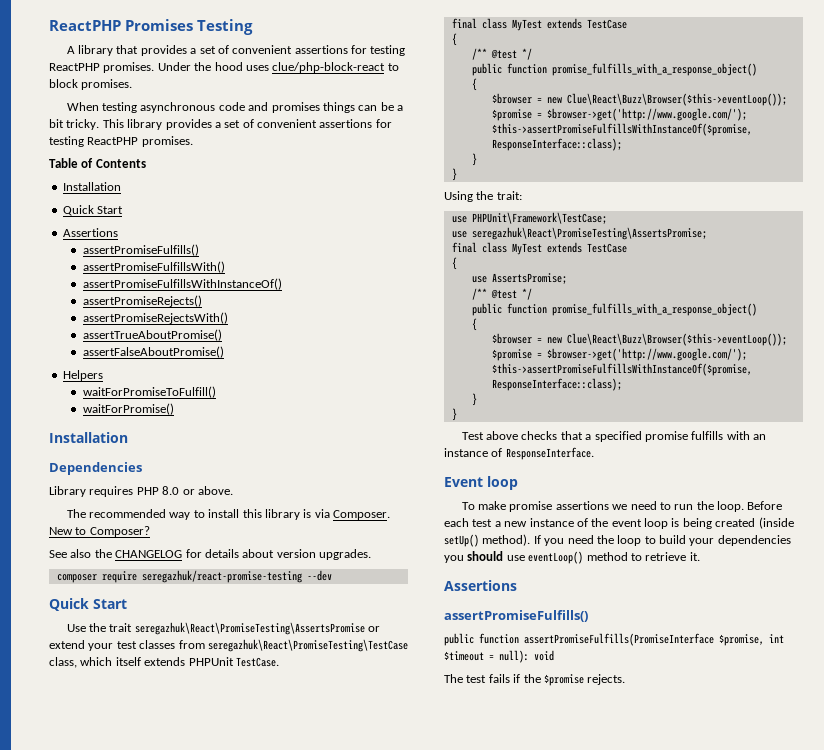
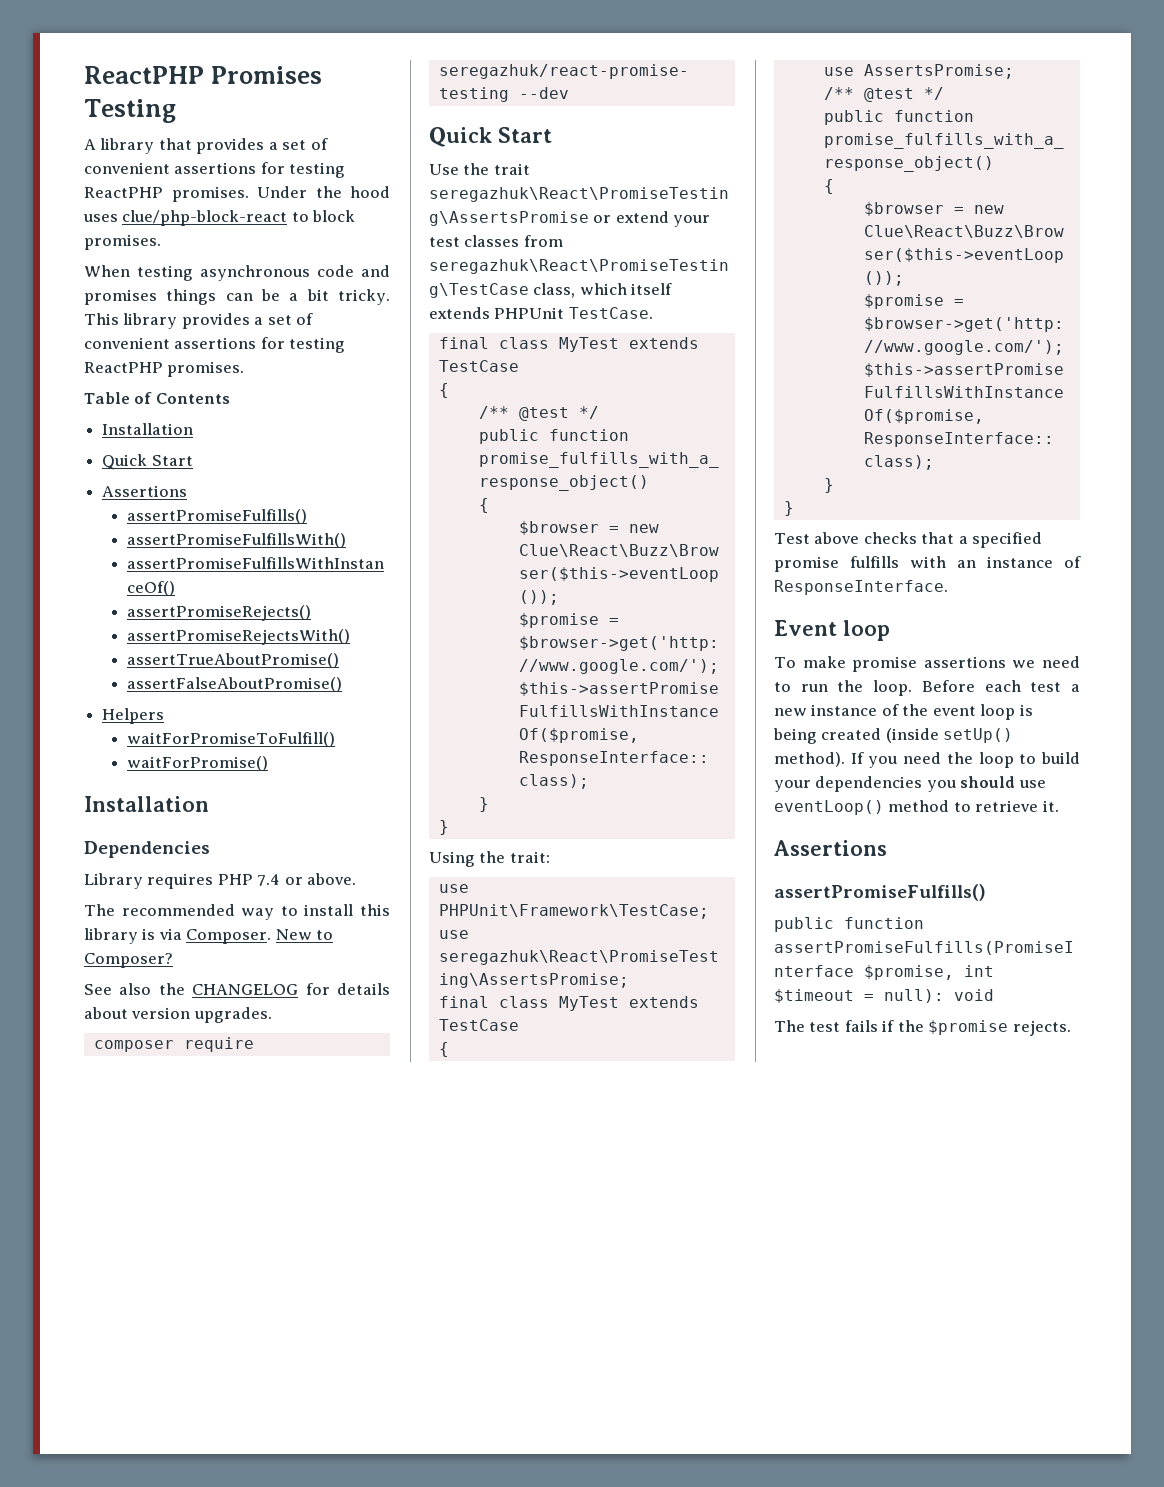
- Library requires PHP 8.0 or above.
+ Library requires PHP 7.4 or above.

